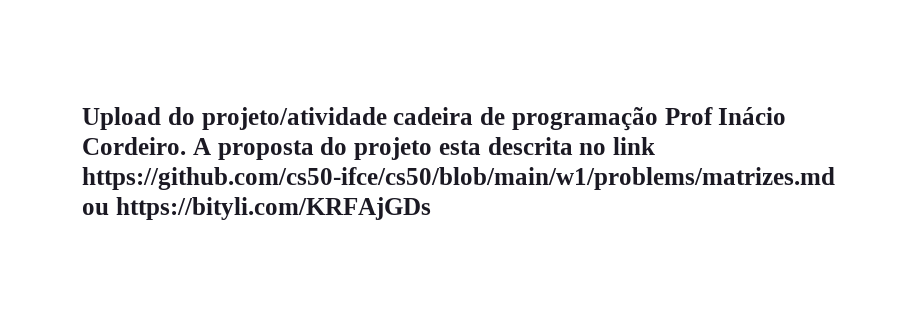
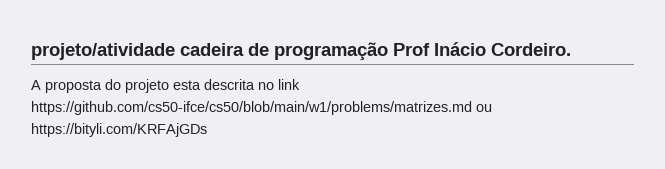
- Upload do projeto/atividade cadeira de programação Prof Inácio Cordeiro. A proposta do projeto esta descrita no link https://github.com/cs50-ifce/cs50/blob/main/w1/problems/matrizes.md ou https://bityli.com/KRFAjGDs
+ projeto/atividade cadeira de programação Prof Inácio Cordeiro.
+ A proposta do projeto esta descrita no link https://github.com/cs50-ifce/cs50/blob/main/w1/problems/matrizes.md ou https://bityli.com/KRFAjGDs

